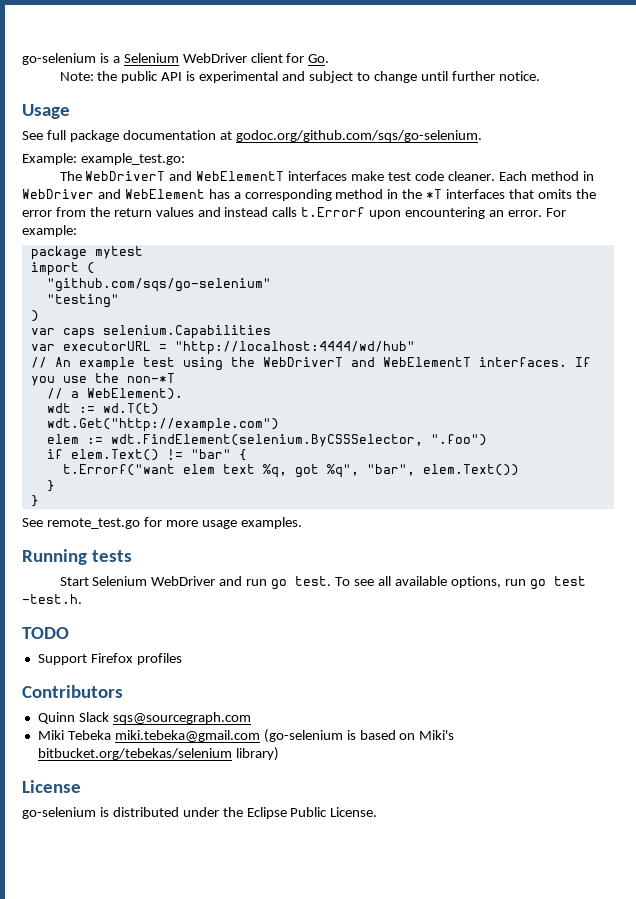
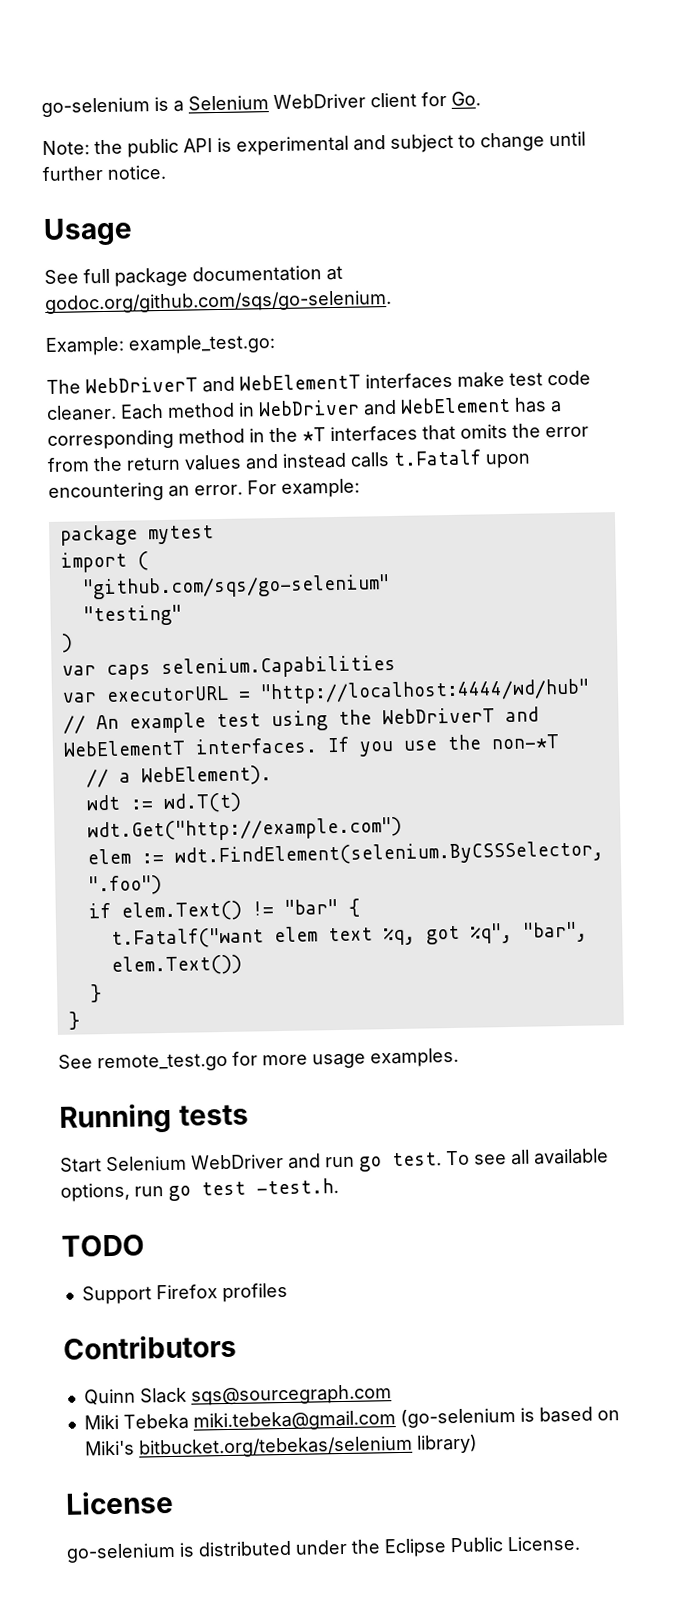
- Each method in WebDriver and WebElement has a corresponding method in the *T interfaces that omits the error from the return values and instead calls t.Errorf upon encountering an error.
+ Each method in WebDriver and WebElement has a corresponding method in the *T interfaces that omits the error from the return values and instead calls t.Fatalf upon encountering an error.
- t.Errorf("want elem text %q, got %q", "bar", elem.Text())
+ t.Fatalf("want elem text %q, got %q", "bar", elem.Text())

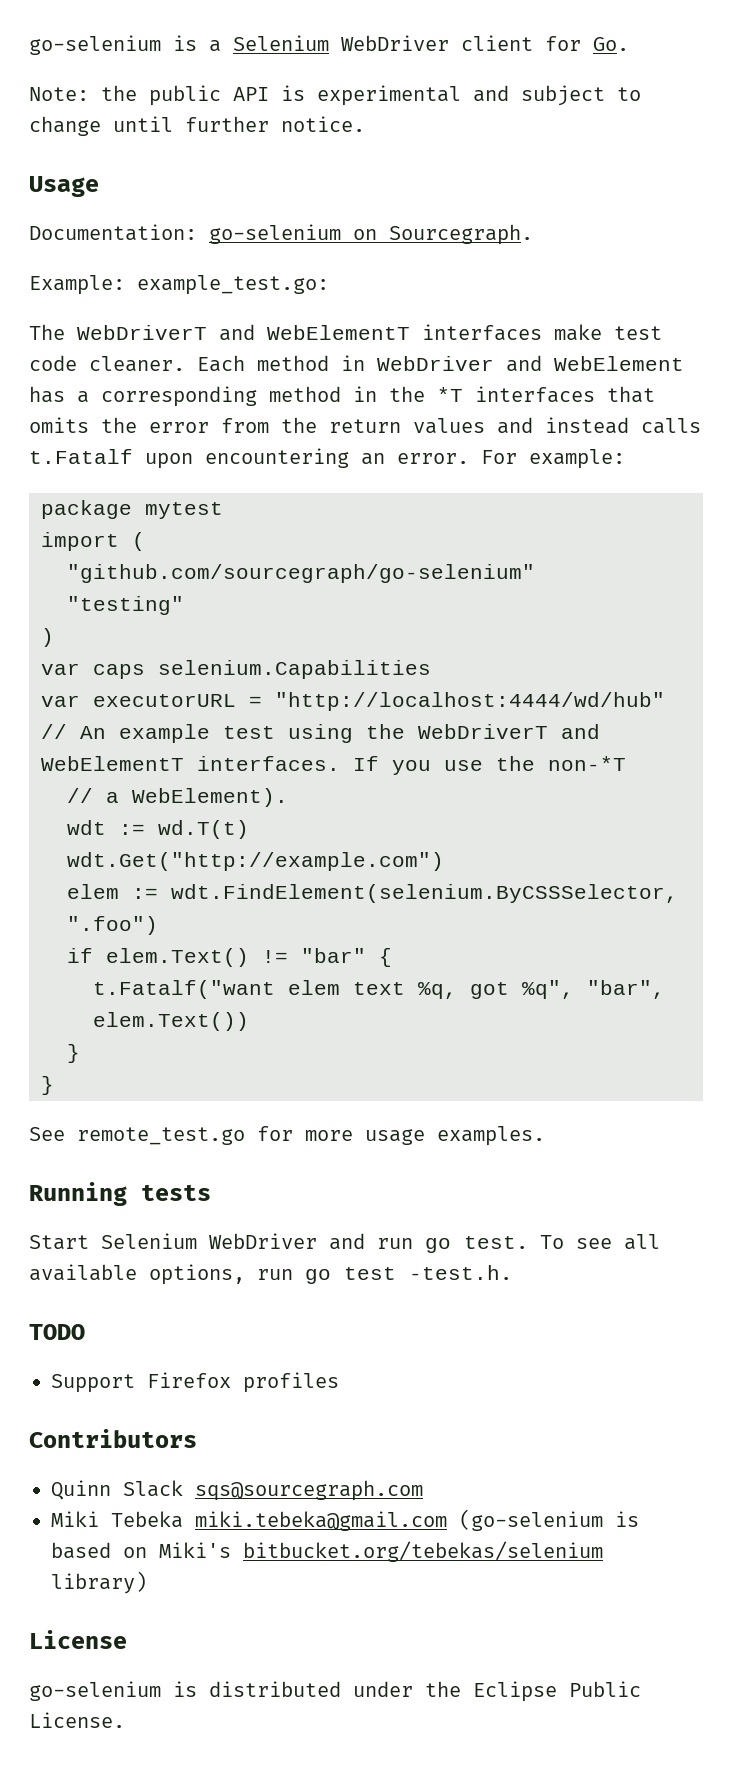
- See full package documentation at godoc.org/github.com/sqs/go-selenium.
+ Documentation: go-selenium on Sourcegraph.
- "github.com/sqs/go-selenium"
+ "github.com/sourcegraph/go-selenium"

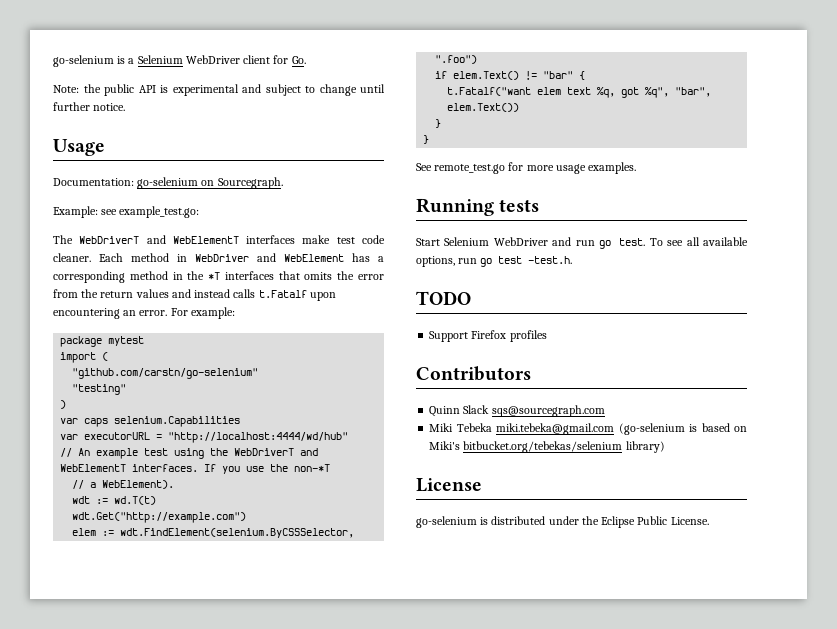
- Example: example_test.go:
+ Example: see example_test.go:
- "github.com/sourcegraph/go-selenium"
+ "github.com/carstn/go-selenium"

